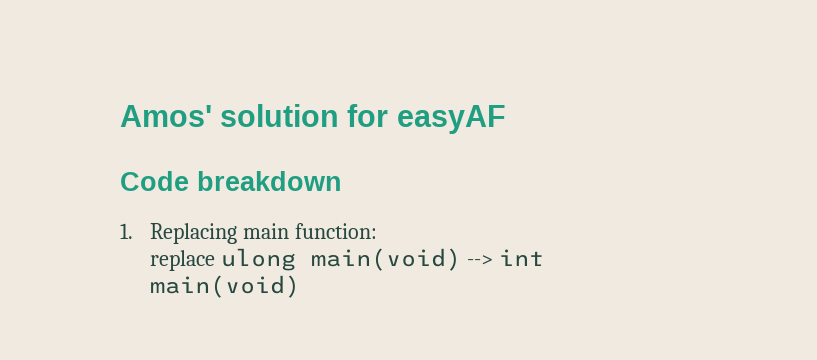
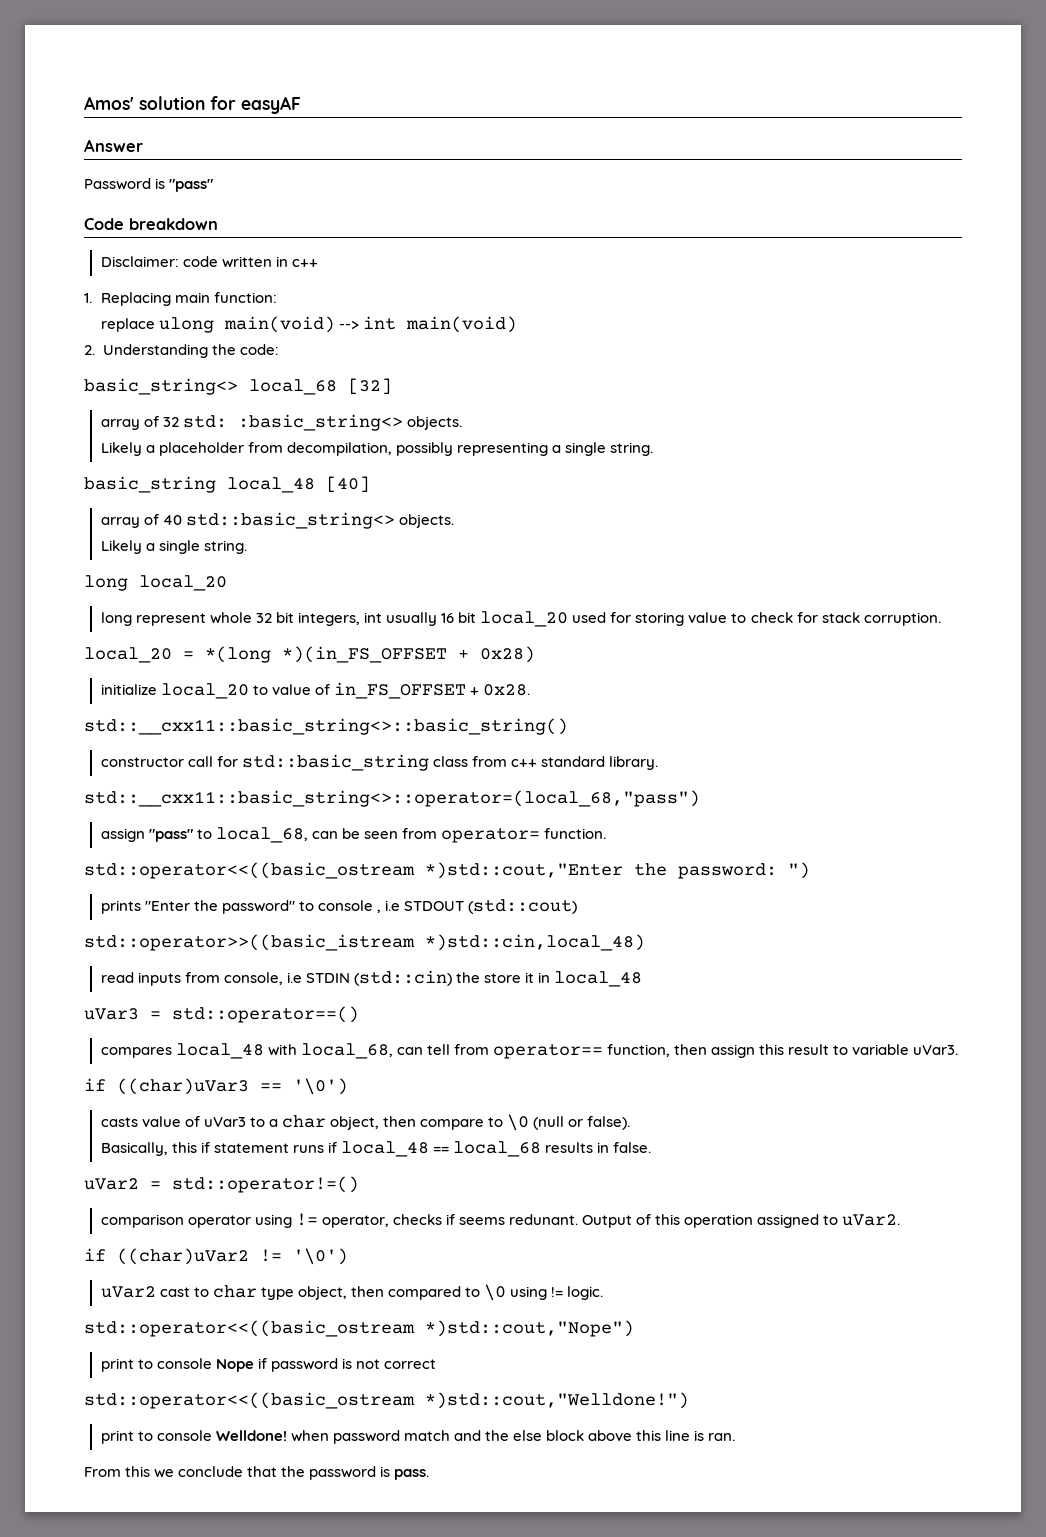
+ Answer
+ Password is "pass"
  Code breakdown
+ Disclaimer: code written in c++
+ 2. Understanding the code:
+ basic_string<> local_68 [32]
+ array of 32 std: :basic_string<> objects.
+ Likely a placeholder from decompilation, possibly representing a single string.
+ basic_string local_48 [40]
+ array of 40 std::basic_string<> objects.
+ Likely a single string.
+ long local_20
+ long represent whole 32 bit integers, int usually 16 bit local_20 used for storing value to check for stack corruption.
+ local_20 = *(long *)(in_FS_OFFSET + 0x28)
+ initialize local_20 to value of in_FS_OFFSET + 0x28.
+ std::__cxx11::basic_string<>::basic_string()
+ constructor call for std::basic_string class from c++ standard library.
+ std::__cxx11::basic_string<>::operator=(local_68,"pass")
+ assign "pass" to local_68, can be seen from operator= function.
+ std::operator<<((basic_ostream *)std::cout,"Enter the password: ")
+ prints "Enter the password" to console , i.e STDOUT (std::cout)
+ std::operator>>((basic_istream *)std::cin,local_48)
+ read inputs from console, i.e STDIN (std::cin) the store it in local_48
+ uVar3 = std::operator==()
+ compares local_48 with local_68, can tell from operator== function, then assign this result to variable uVar3.
+ if ((char)uVar3 == '\0')
+ casts value of uVar3 to a char object, then compare to \0 (null or false).
+ Basically, this if statement runs if local_48 == local_68 results in false.
+ uVar2 = std::operator!=()
+ comparison operator using != operator, checks if seems redunant. Output of this operation assigned to uVar2.
+ if ((char)uVar2 != '\0')
+ uVar2 cast to char type object, then compared to \0 using != logic.
+ std::operator<<((basic_ostream *)std::cout,"Nope")
+ print to console Nope if password is not correct
+ std::operator<<((basic_ostream *)std::cout,"Welldone!")
+ print to console Welldone! when password match and the else block above this line is ran.
+ From this we conclude that the password is pass.

